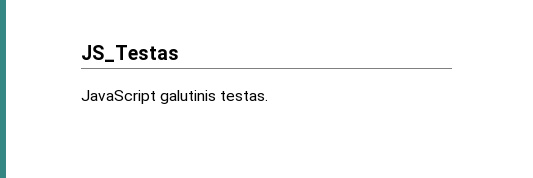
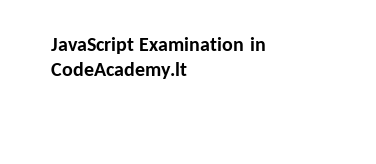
- JS_Testas
- JavaScript galutinis testas.
+ JavaScript Examination in CodeAcademy.lt

